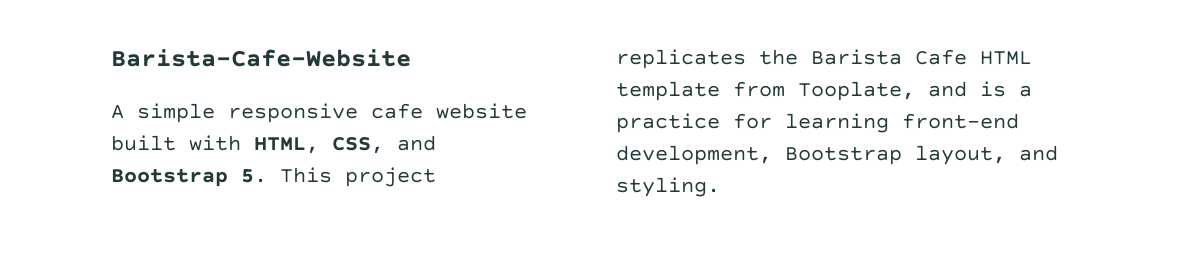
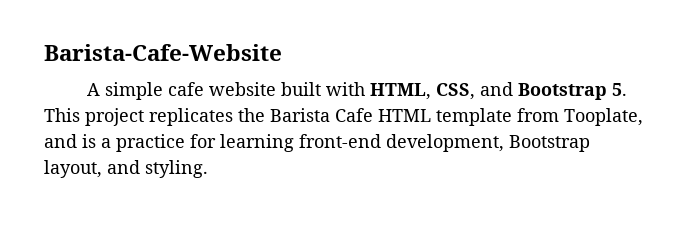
- A simple responsive cafe website built with HTML, CSS, and Bootstrap 5. This project replicates the Barista Cafe HTML template from Tooplate, and is a practice for learning front-end development, Bootstrap layout, and styling.
+ A simple cafe website built with HTML, CSS, and Bootstrap 5. This project replicates the Barista Cafe HTML template from Tooplate, and is a practice for learning front-end development, Bootstrap layout, and styling.

